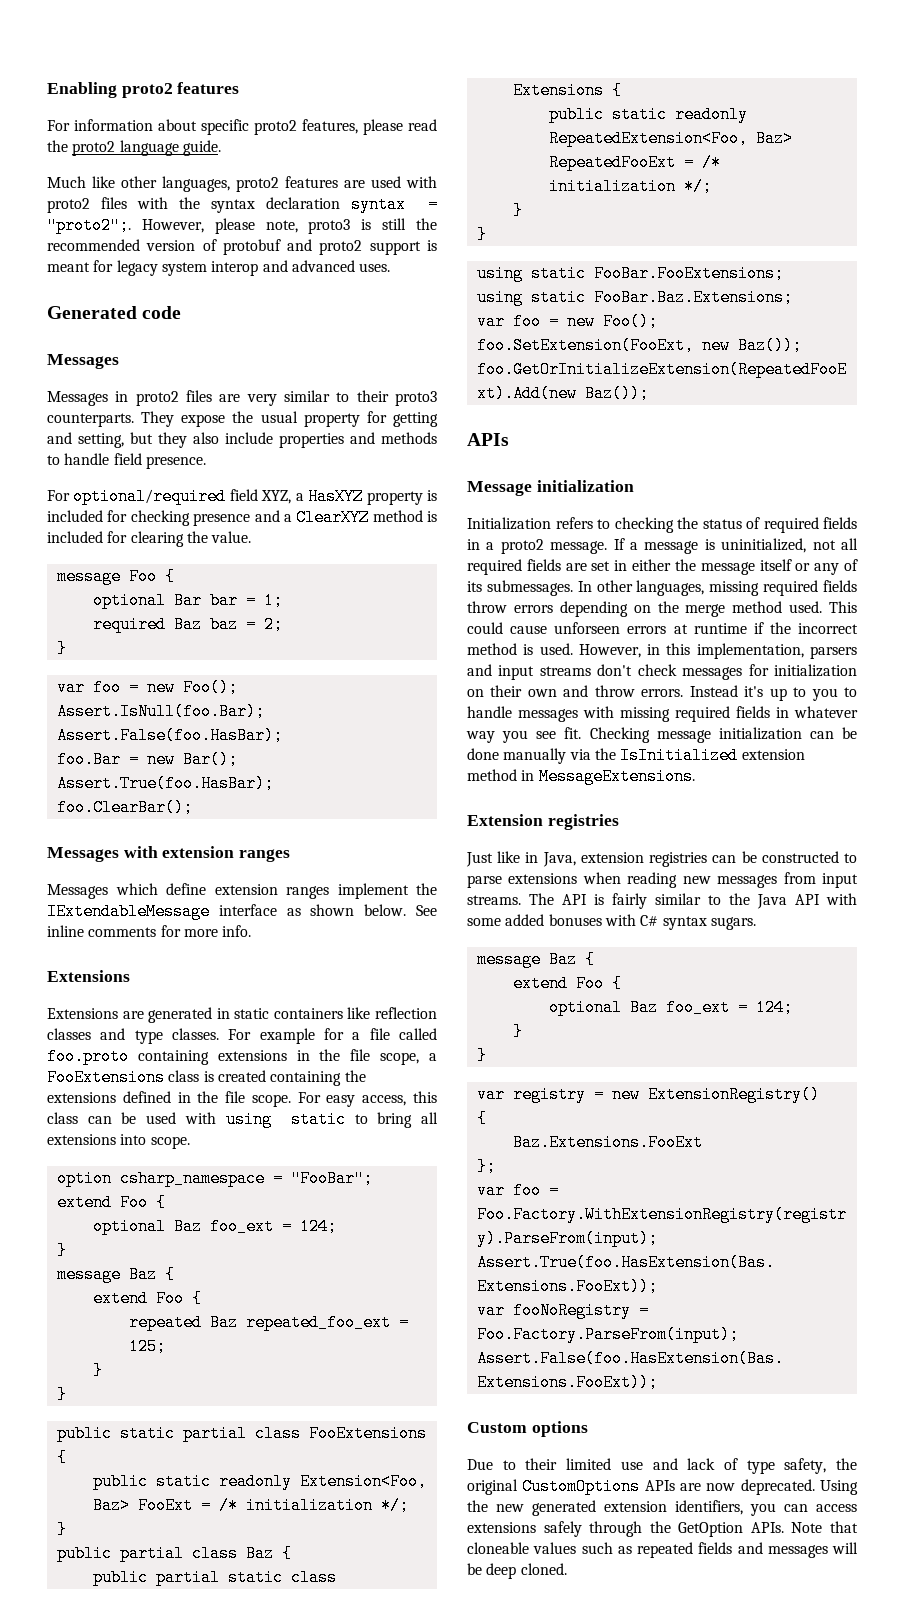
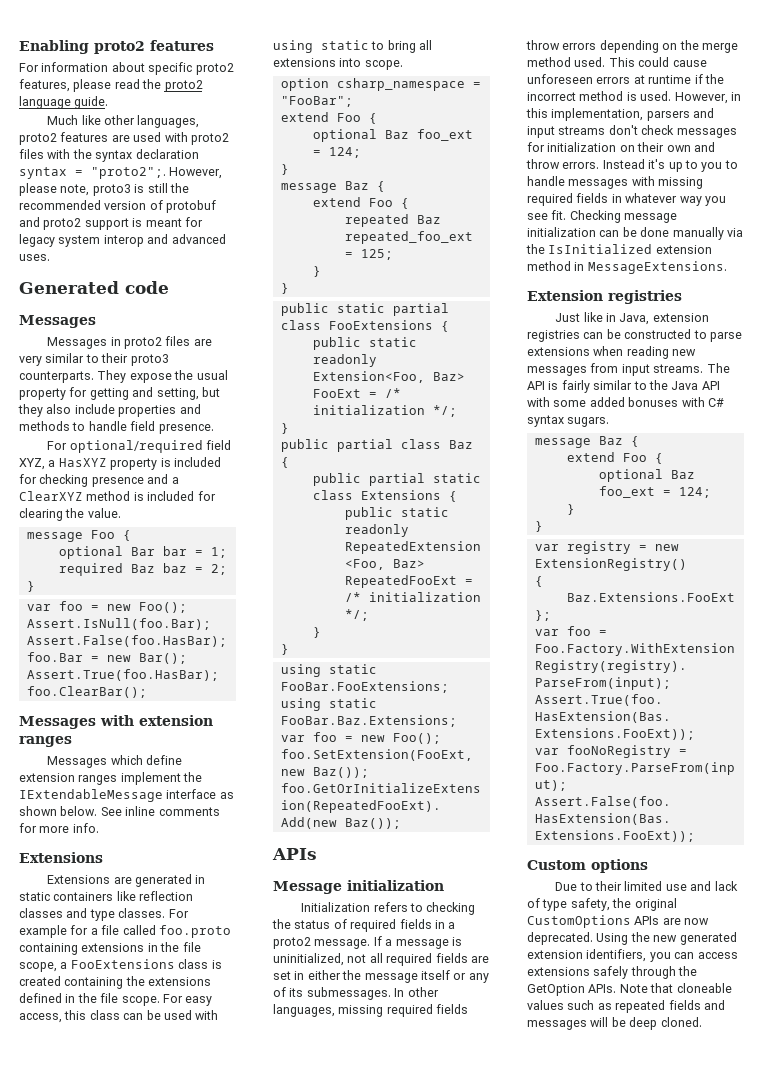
- This could cause unforseen errors at runtime if the incorrect method is used.
+ This could cause unforeseen errors at runtime if the incorrect method is used.

